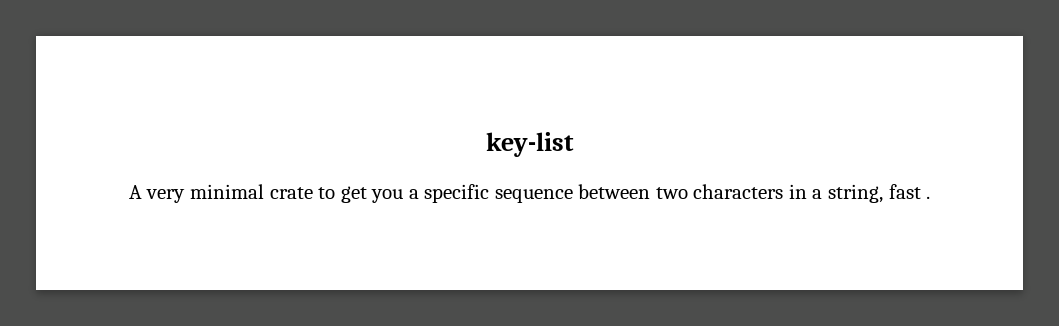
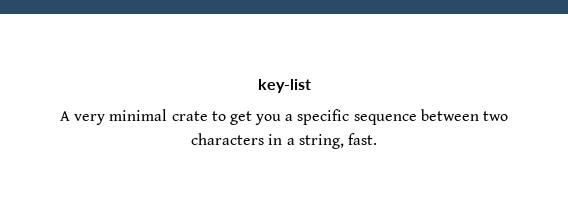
- A very minimal crate to get you a specific sequence between two characters in a string, fast .
+ A very minimal crate to get you a specific sequence between two characters in a string, fast.

